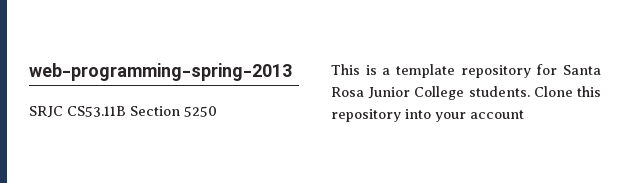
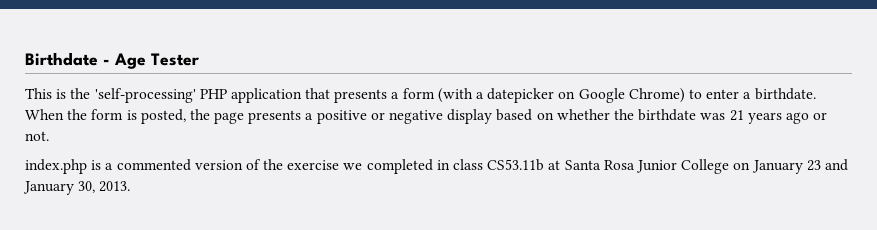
- web-programming-spring-2013
- SRJC CS53.11B Section 5250
- This is a template repository for Santa Rosa Junior College students. Clone this repository into your account
+ Birthdate - Age Tester
+ This is the 'self-processing' PHP application that presents a form (with a datepicker on Google Chrome) to enter a birthdate. When the form is posted, the page presents a positive or negative display based on whether the birthdate was 21 years ago or not.
+ index.php is a commented version of the exercise we completed in class CS53.11b at Santa Rosa Junior College on January 23 and January 30, 2013.

